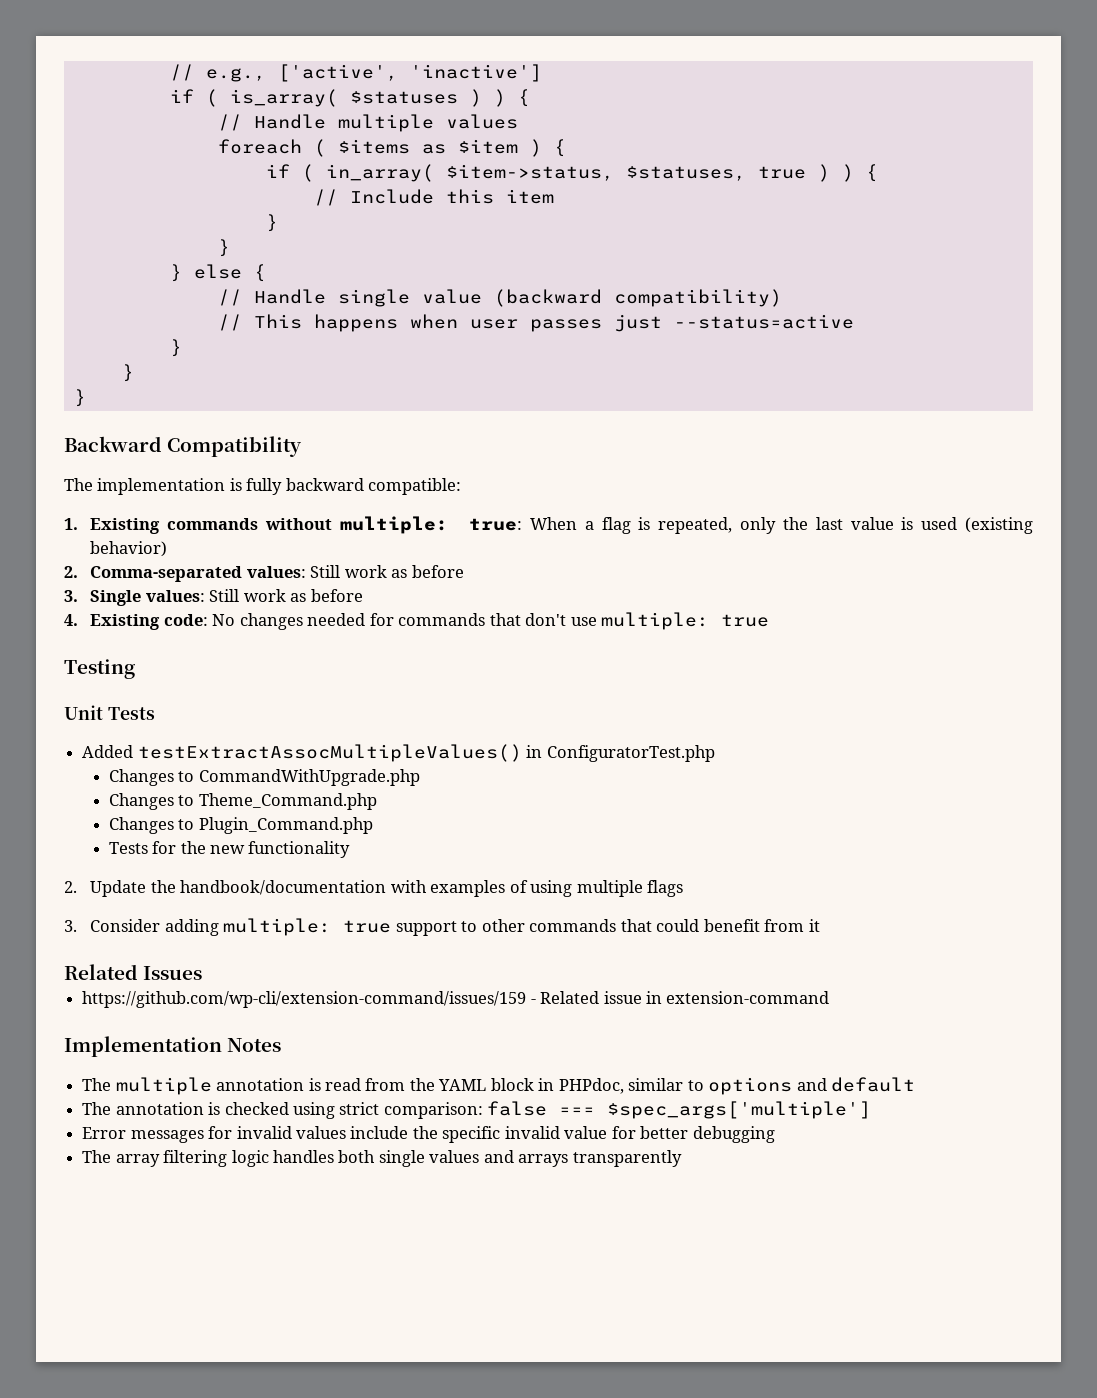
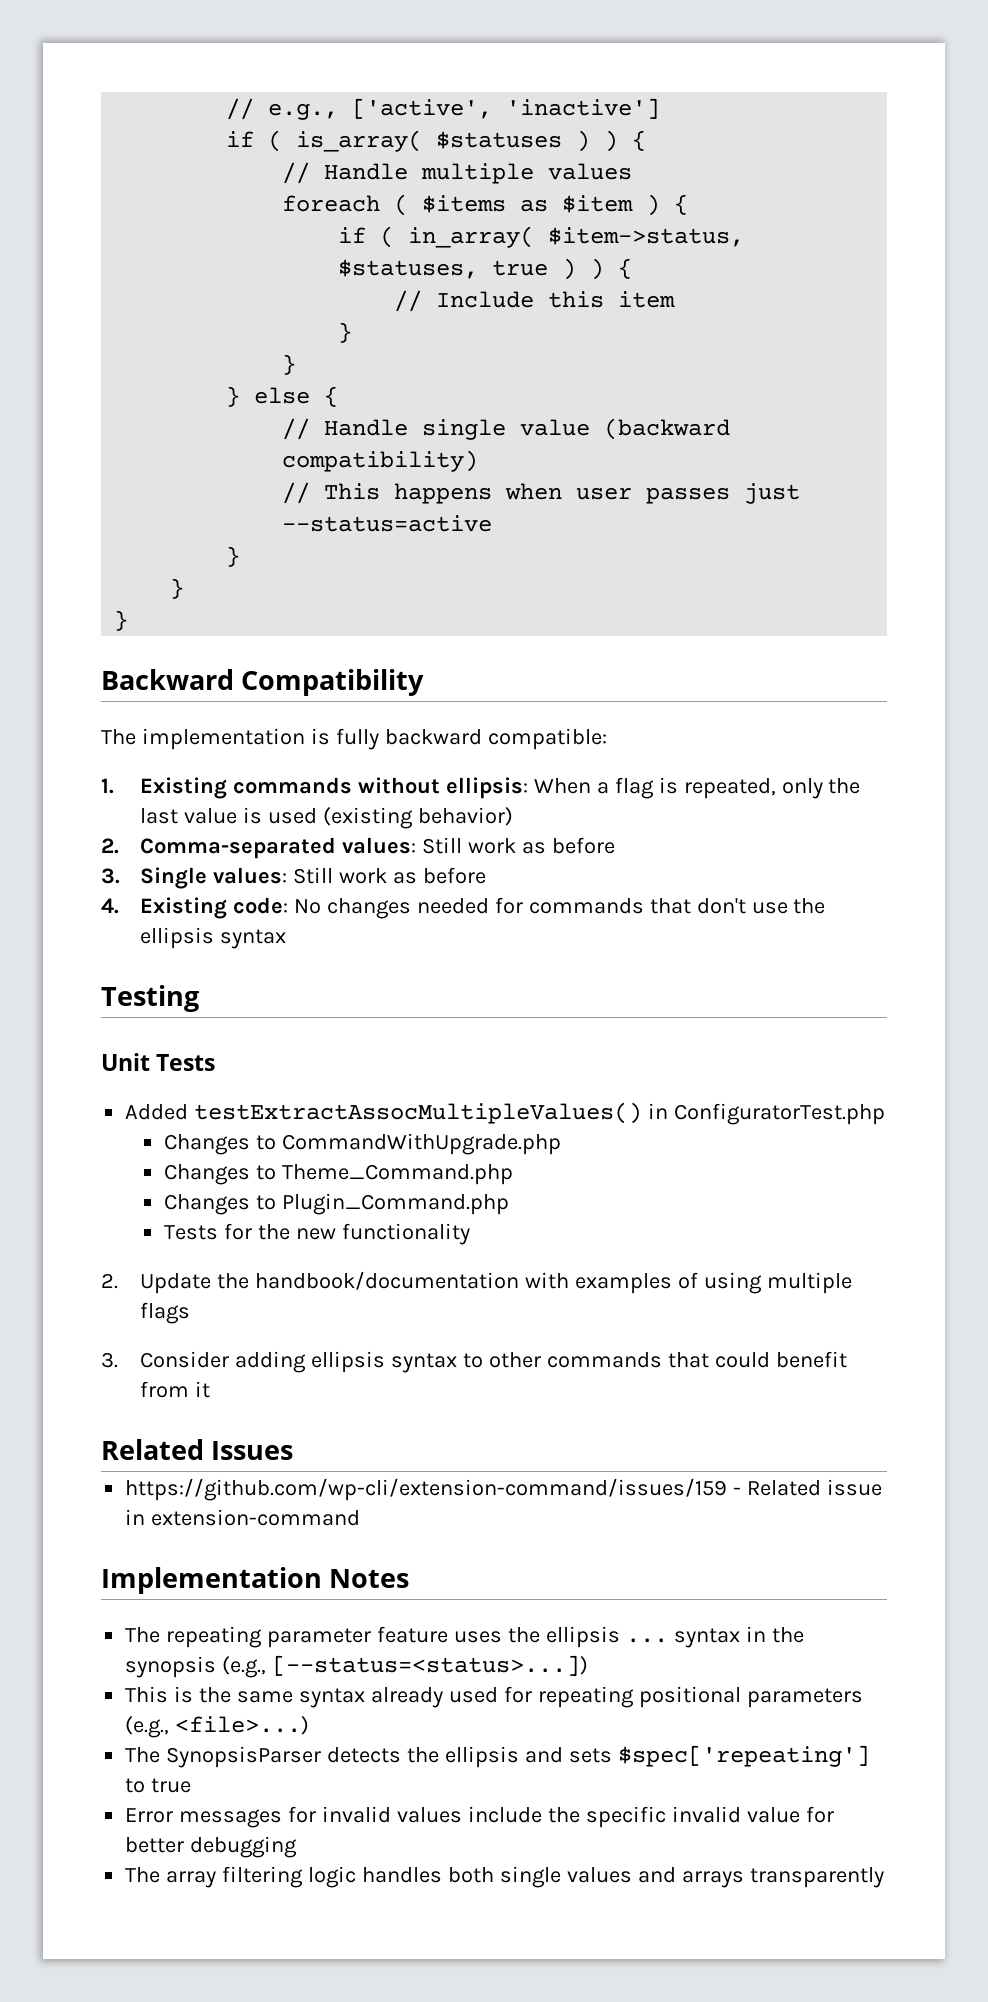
- 1. Existing commands without multiple: true: When a flag is repeated, only the last value is used (existing behavior)
+ 1. Existing commands without ellipsis: When a flag is repeated, only the last value is used (existing behavior)
- 4. Existing code: No changes needed for commands that don't use multiple: true
+ 4. Existing code: No changes needed for commands that don't use the ellipsis syntax
- 3. Consider adding multiple: true support to other commands that could benefit from it
+ 3. Consider adding ellipsis syntax to other commands that could benefit from it
- The multiple annotation is read from the YAML block in PHPdoc, similar to options and default
- The annotation is checked using strict comparison: false === $spec_args['multiple']
+ The repeating parameter feature uses the ellipsis ... syntax in the synopsis (e.g., [--status=<status>...])
+ This is the same syntax already used for repeating positional parameters (e.g., <file>...)
+ The SynopsisParser detects the ellipsis and sets $spec['repeating'] to true

